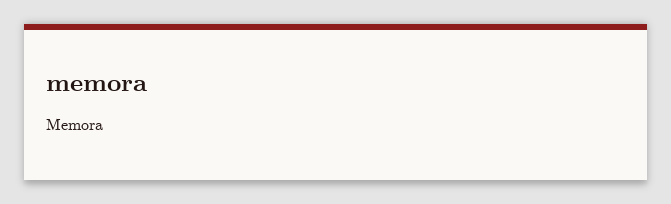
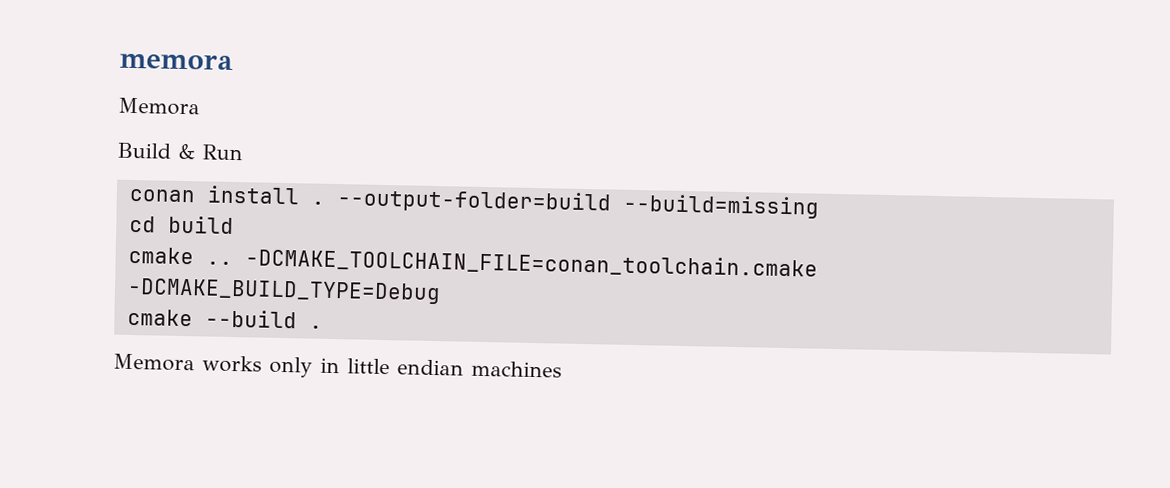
+ Build & Run
+ conan install . --output-folder=build --build=missing
+ cd build
+ cmake .. -DCMAKE_TOOLCHAIN_FILE=conan_toolchain.cmake -DCMAKE_BUILD_TYPE=Debug
+ cmake --build .
+ Memora works only in little endian machines

